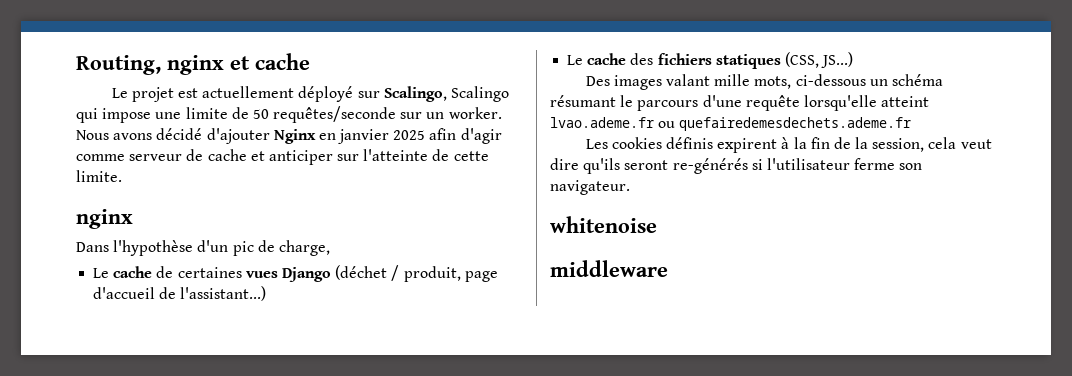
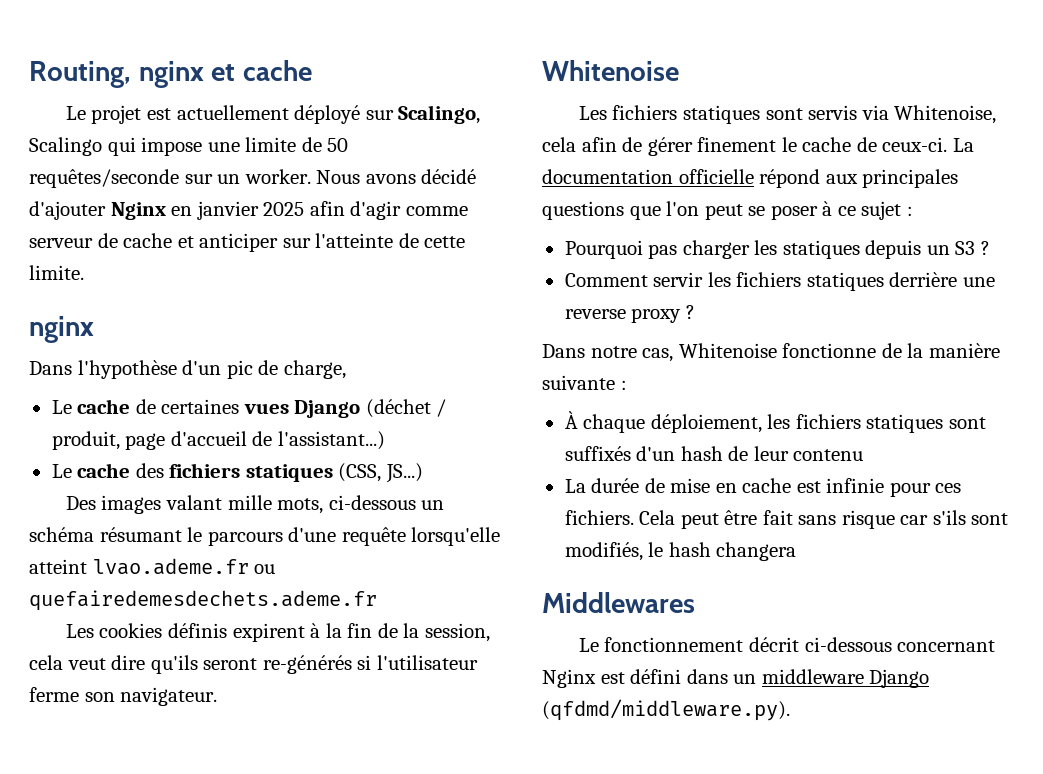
  Les cookies définis expirent à la fin de la session, cela veut dire qu'ils seront re-générés si l'utilisateur ferme son navigateur.
- whitenoise
- middleware
+ Whitenoise
+ Les fichiers statiques sont servis via Whitenoise, cela afin de gérer finement le cache de ceux-ci. La documentation officielle répond aux principales questions que l'on peut se poser à ce sujet :
+ Pourquoi pas charger les statiques depuis un S3 ?
+ Comment servir les fichiers statiques derrière une reverse proxy ?
+ Dans notre cas, Whitenoise fonctionne de la manière suivante :
+ À chaque déploiement, les fichiers statiques sont suffixés d'un hash de leur contenu
+ La durée de mise en cache est infinie pour ces fichiers. Cela peut être fait sans risque car s'ils sont modifiés, le hash changera
+ Middlewares
+ Le fonctionnement décrit ci-dessous concernant Nginx est défini dans un middleware Django (qfdmd/middleware.py).

